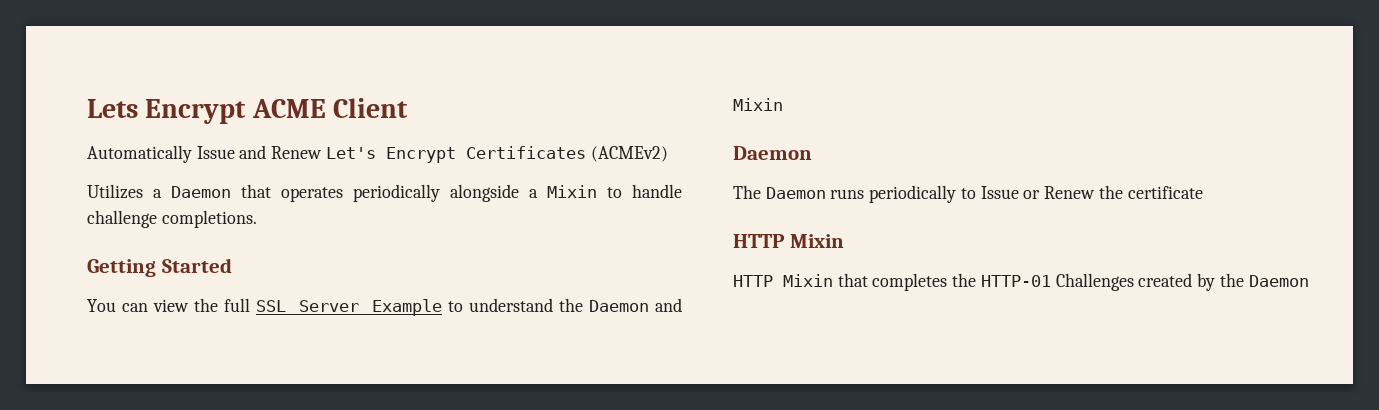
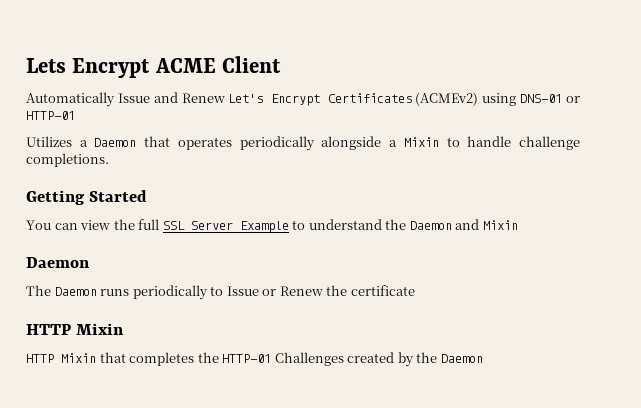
- Automatically Issue and Renew Let's Encrypt Certificates (ACMEv2)
+ Automatically Issue and Renew Let's Encrypt Certificates (ACMEv2) using DNS-01 or HTTP-01

